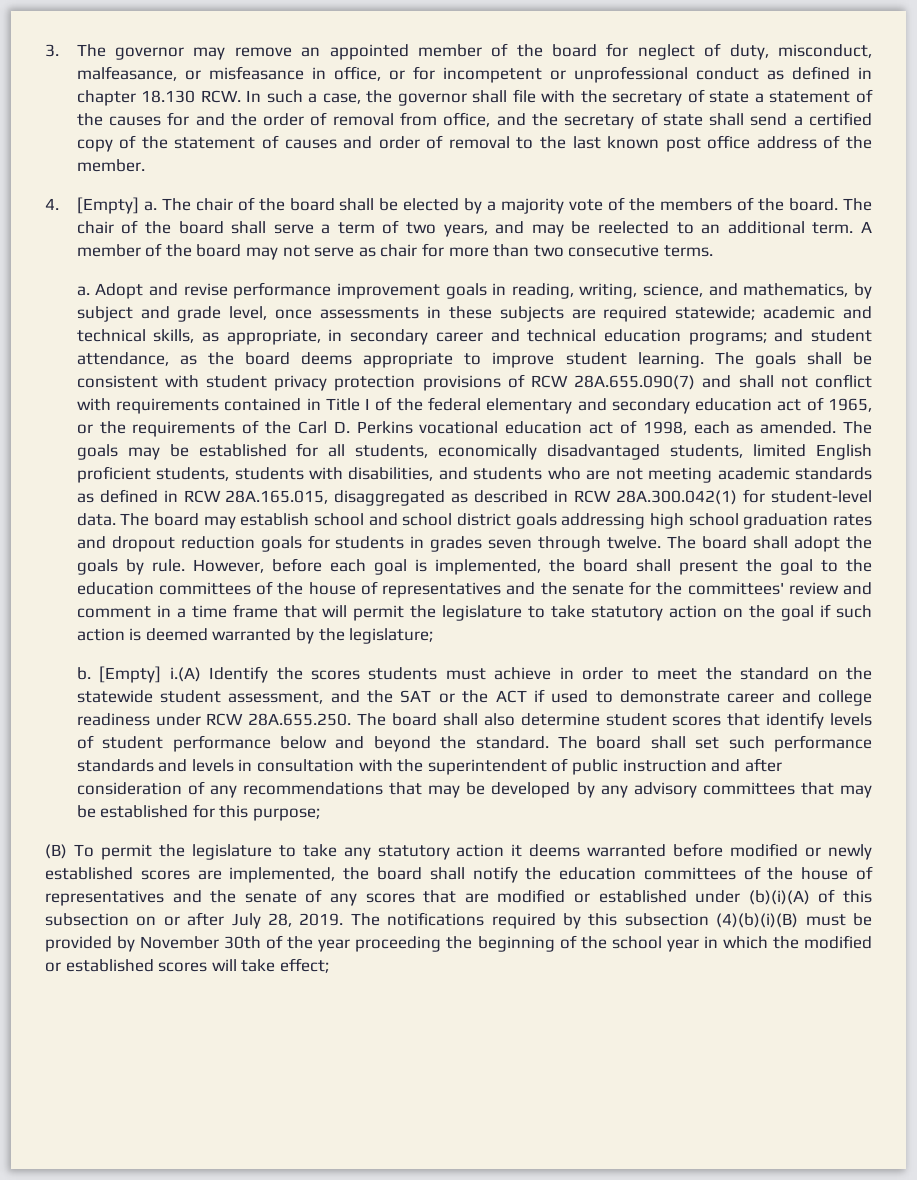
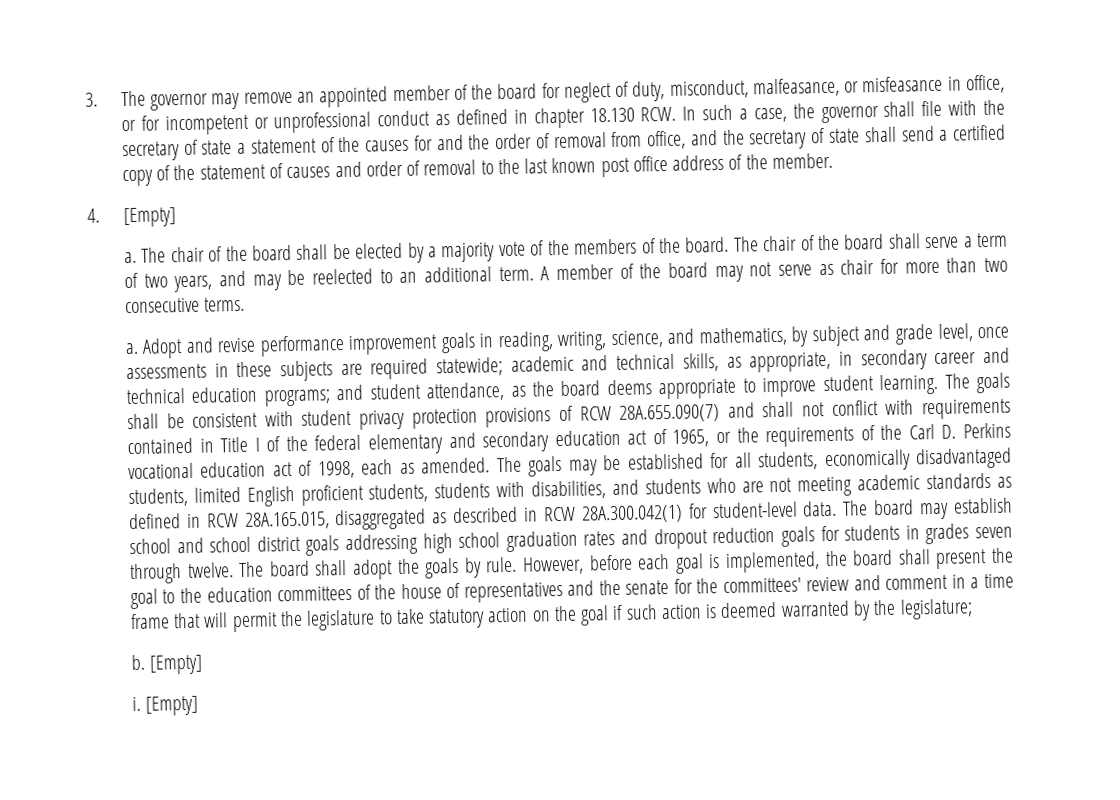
- 4. [Empty] a.
+ 4. [Empty]
+ a.
- b. [Empty] i.(A) Identify the scores students must achieve in order to meet the standard on the statewide student assessment, and the SAT or the ACT if used to demonstrate career and college readiness under RCW 28A.655.250. The board shall also determine student scores that identify levels of student performance below and beyond the standard. The board shall set such performance standards and levels in consultation with the superintendent of public instruction and after consideration of any recommendations that may be developed by any advisory committees that may be established for this purpose;
- (B) To permit the legislature to take any statutory action it deems warranted before modified or newly established scores are implemented, the board shall notify the education committees of the house of representatives and the senate of any scores that are modified or established under (b)(i)(A) of this subsection on or after July 28, 2019. The notifications required by this subsection (4)(b)(i)(B) must be provided by November 30th of the year proceeding the beginning of the school year in which the modified or established scores will take effect;
+ b. [Empty]
+ i. [Empty]

